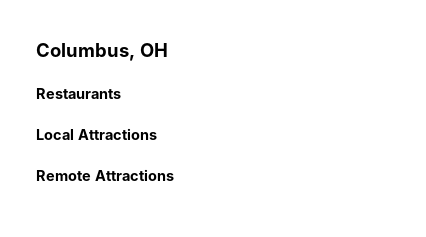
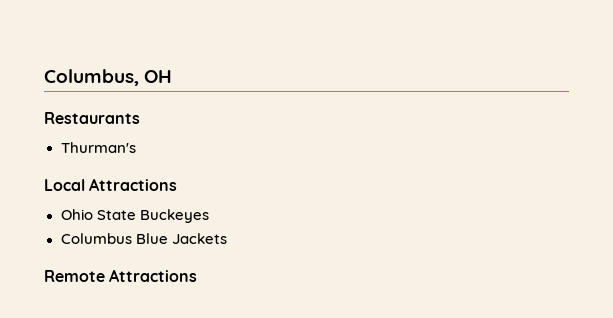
+ Thurman's
+ Ohio State Buckeyes
+ Columbus Blue Jackets

